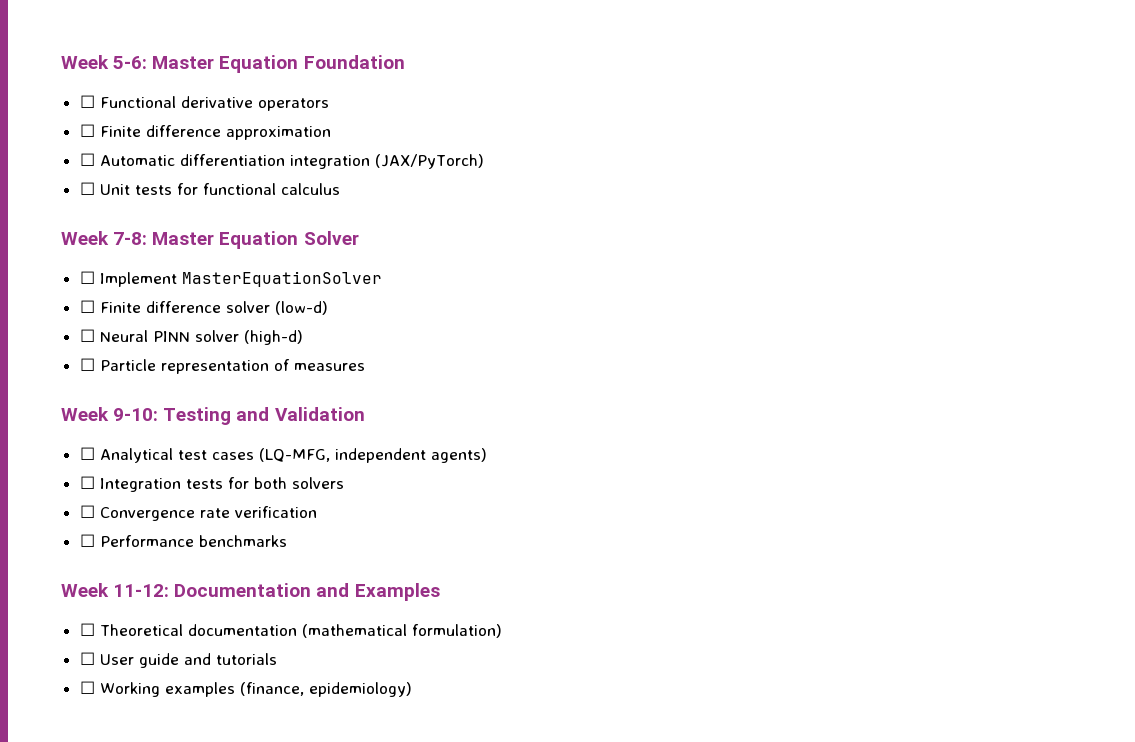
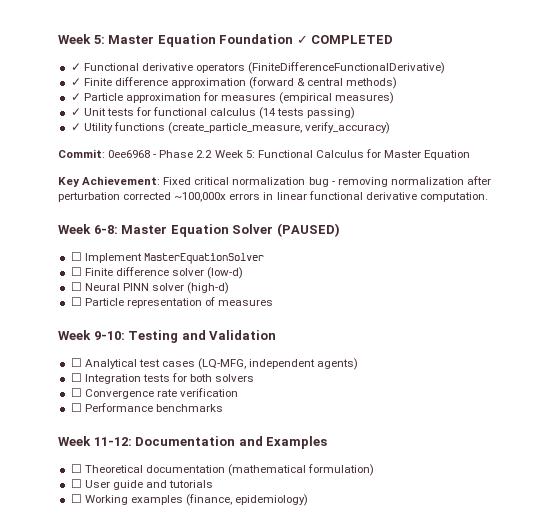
- Week 5-6: Master Equation Foundation
- ☐ Functional derivative operators
- ☐ Finite difference approximation
- ☐ Automatic differentiation integration (JAX/PyTorch)
- ☐ Unit tests for functional calculus
- Week 7-8: Master Equation Solver
+ Week 5: Master Equation Foundation ✓ COMPLETED
+ ✓ Functional derivative operators (FiniteDifferenceFunctionalDerivative)
+ ✓ Finite difference approximation (forward & central methods)
+ ✓ Particle approximation for measures (empirical measures)
+ ✓ Unit tests for functional calculus (14 tests passing)
+ ✓ Utility functions (create_particle_measure, verify_accuracy)
+ Commit: 0ee6968 - Phase 2.2 Week 5: Functional Calculus for Master Equation
+ Key Achievement: Fixed critical normalization bug - removing normalization after perturbation corrected ~100,000x errors in linear functional derivative computation.
+ Week 6-8: Master Equation Solver (PAUSED)

